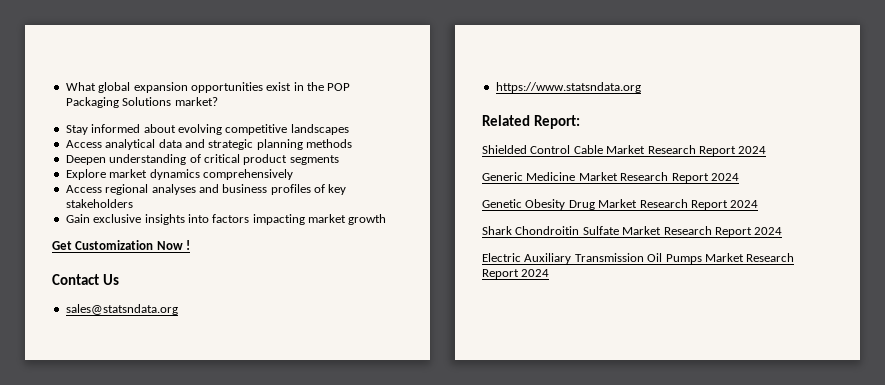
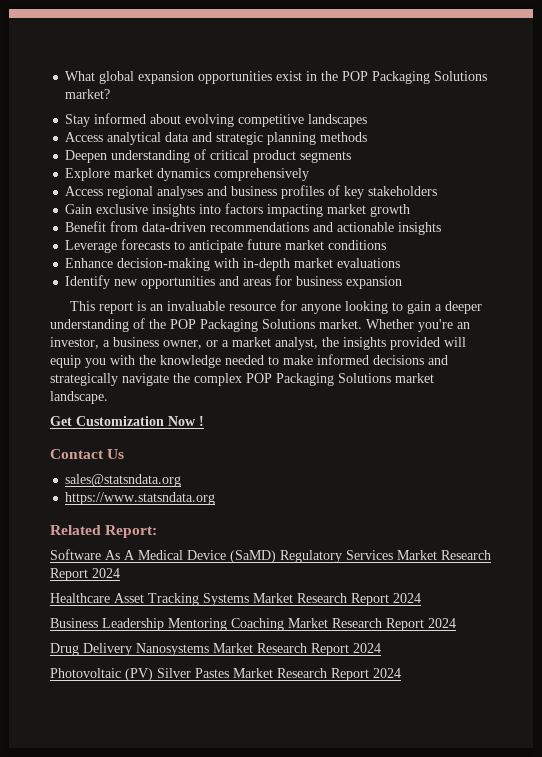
+ Benefit from data-driven recommendations and actionable insights
+ Leverage forecasts to anticipate future market conditions
+ Enhance decision-making with in-depth market evaluations
+ Identify new opportunities and areas for business expansion
+ This report is an invaluable resource for anyone looking to gain a deeper understanding of the POP Packaging Solutions market. Whether you're an investor, a business owner, or a market analyst, the insights provided will equip you with the knowledge needed to make informed decisions and strategically navigate the complex POP Packaging Solutions market landscape.
- Shielded Control Cable Market Research Report 2024
- Generic Medicine Market Research Report 2024
- Genetic Obesity Drug Market Research Report 2024
- Shark Chondroitin Sulfate Market Research Report 2024
- Electric Auxiliary Transmission Oil Pumps Market Research Report 2024
+ Software As A Medical Device (SaMD) Regulatory Services Market Research Report 2024
+ Healthcare Asset Tracking Systems Market Research Report 2024
+ Business Leadership Mentoring Coaching Market Research Report 2024
+ Drug Delivery Nanosystems Market Research Report 2024
+ Photovoltaic (PV) Silver Pastes Market Research Report 2024

